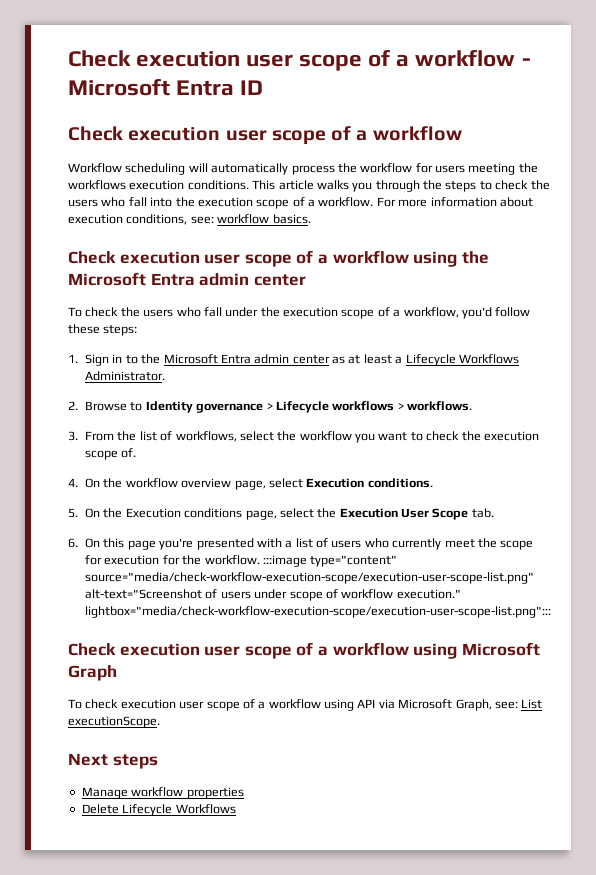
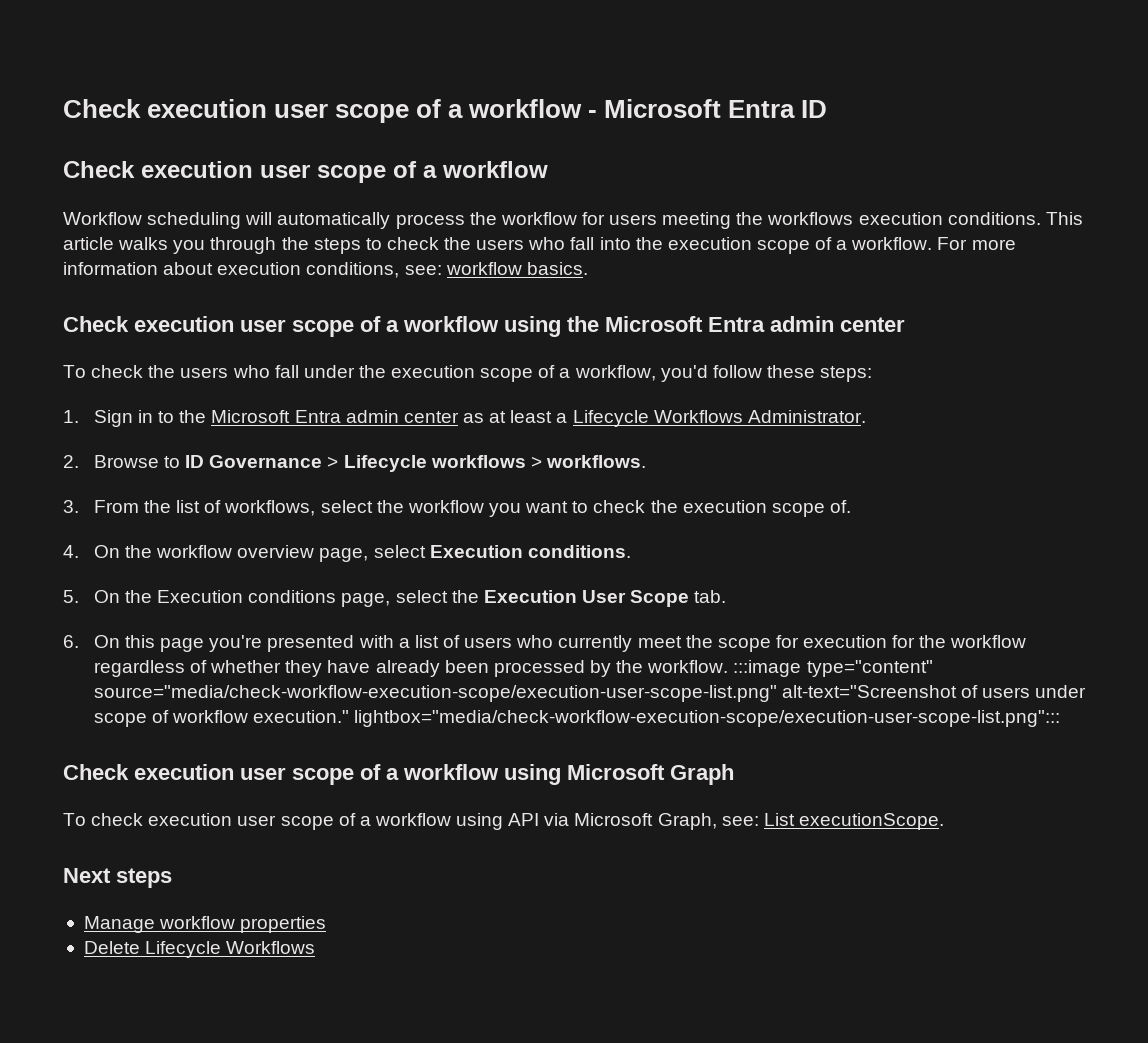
- 2. Browse to Identity governance > Lifecycle workflows > workflows.
+ 2. Browse to ID Governance > Lifecycle workflows > workflows.
- 6. On this page you're presented with a list of users who currently meet the scope for execution for the workflow. :::image type="content" source="media/check-workflow-execution-scope/execution-user-scope-list.png" alt-text="Screenshot of users under scope of workflow execution." lightbox="media/check-workflow-execution-scope/execution-user-scope-list.png":::
+ 6. On this page you're presented with a list of users who currently meet the scope for execution for the workflow regardless of whether they have already been processed by the workflow. :::image type="content" source="media/check-workflow-execution-scope/execution-user-scope-list.png" alt-text="Screenshot of users under scope of workflow execution." lightbox="media/check-workflow-execution-scope/execution-user-scope-list.png":::

